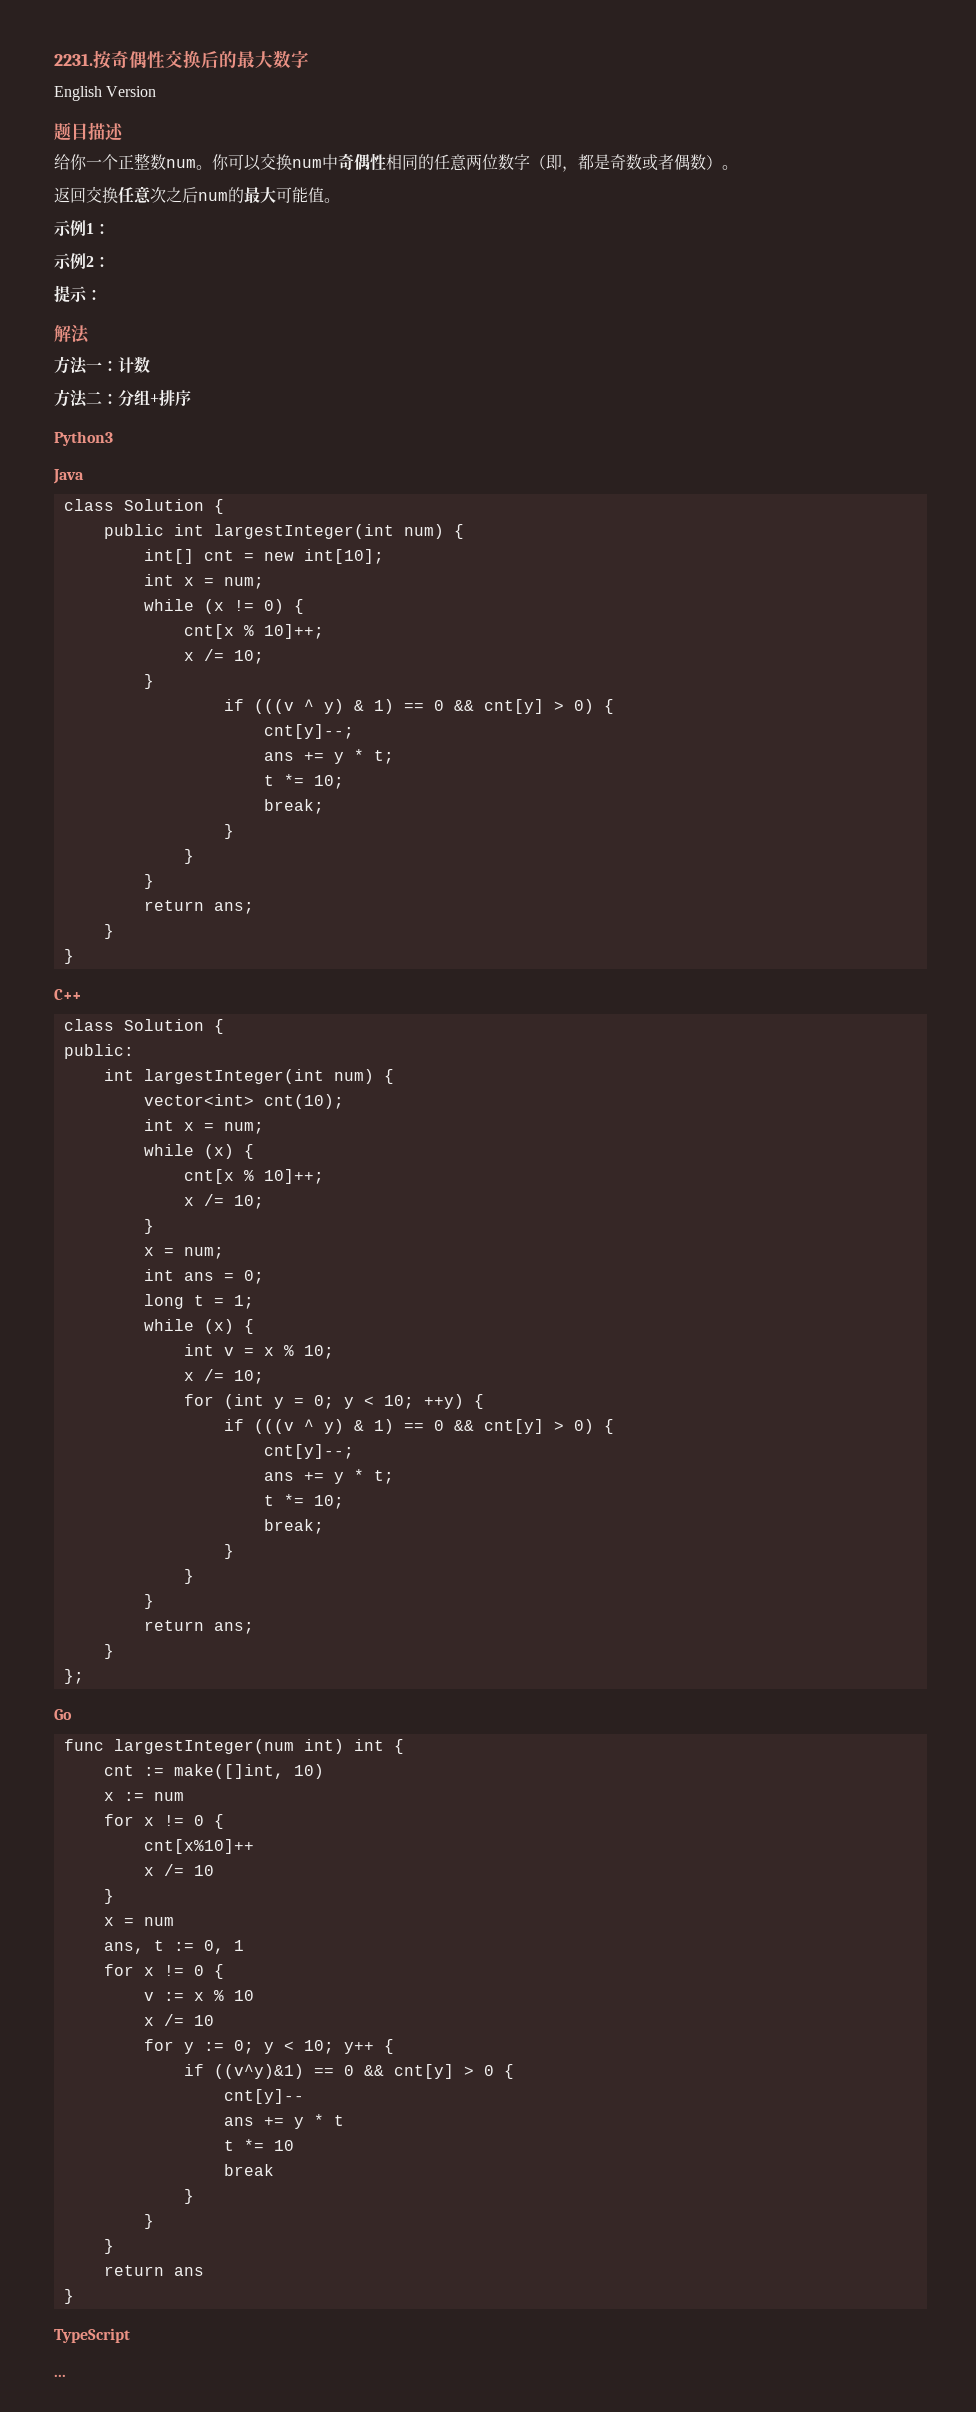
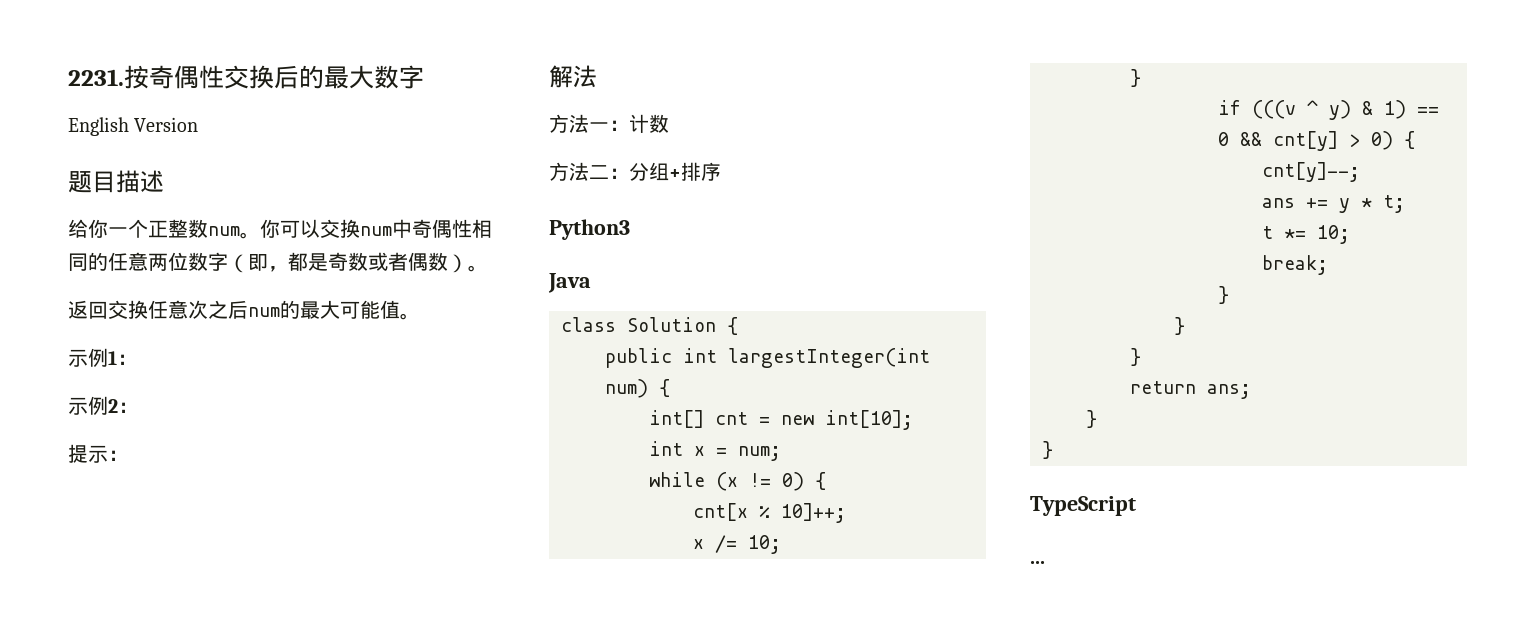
- C++
- class Solution {
- public:
- int largestInteger(int num) {
- vector<int> cnt(10);
- int x = num;
- while (x) {
- cnt[x % 10]++;
- x /= 10;
- }
- x = num;
- int ans = 0;
- long t = 1;
- while (x) {
- int v = x % 10;
- x /= 10;
- for (int y = 0; y < 10; ++y) {
- if (((v ^ y) & 1) == 0 && cnt[y] > 0) {
- cnt[y]--;
- ans += y * t;
- t *= 10;
- break;
- }
- }
- }
- return ans;
- }
- };
- Go
- func largestInteger(num int) int {
- cnt := make([]int, 10)
- x := num
- for x != 0 {
- cnt[x%10]++
- x /= 10
- }
- x = num
- ans, t := 0, 1
- for x != 0 {
- v := x % 10
- x /= 10
- for y := 0; y < 10; y++ {
- if ((v^y)&1) == 0 && cnt[y] > 0 {
- cnt[y]--
- ans += y * t
- t *= 10
- break
- }
- }
- }
- return ans
- }

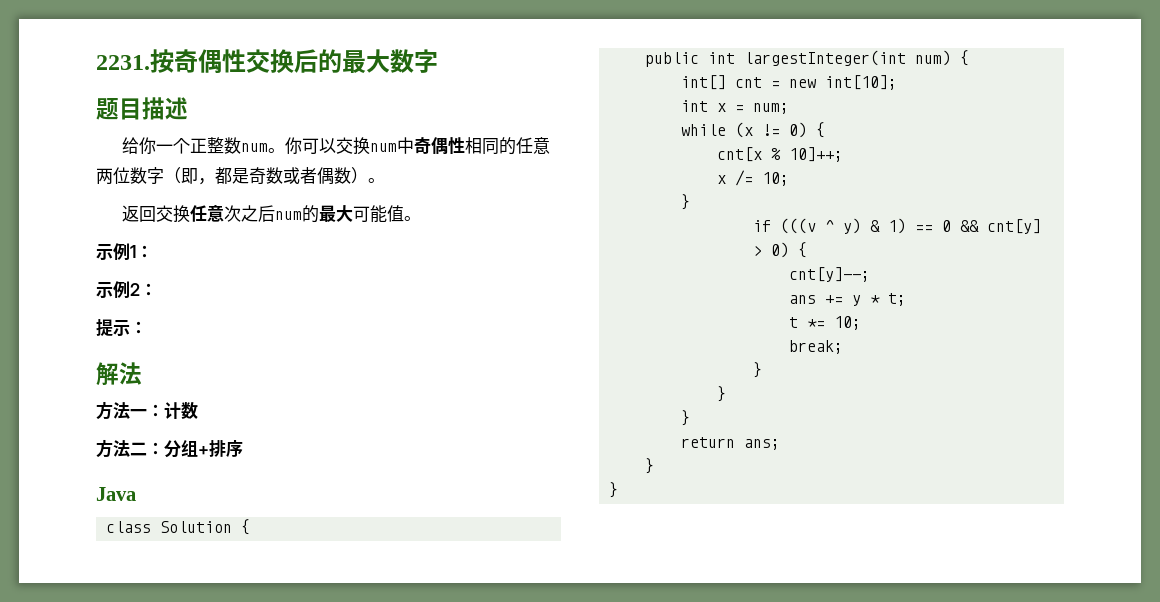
- English Version
- Python3
- TypeScript
- ...

